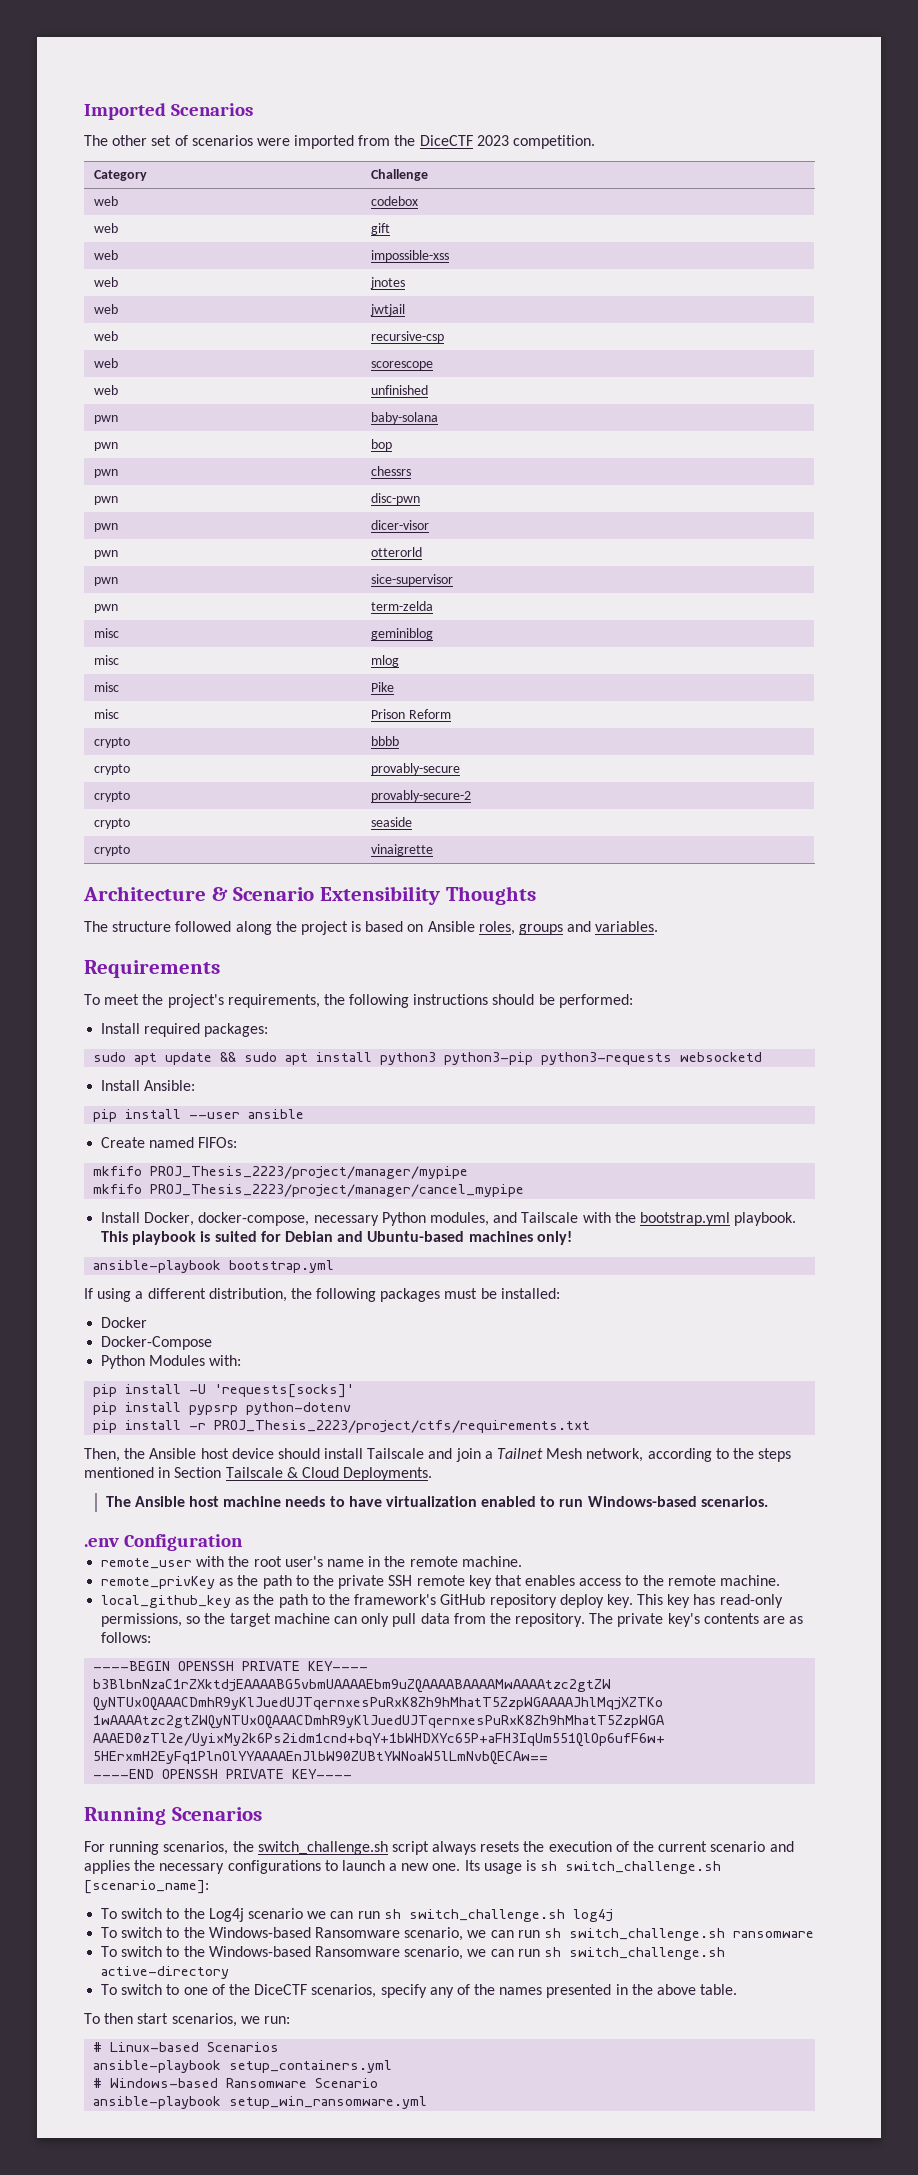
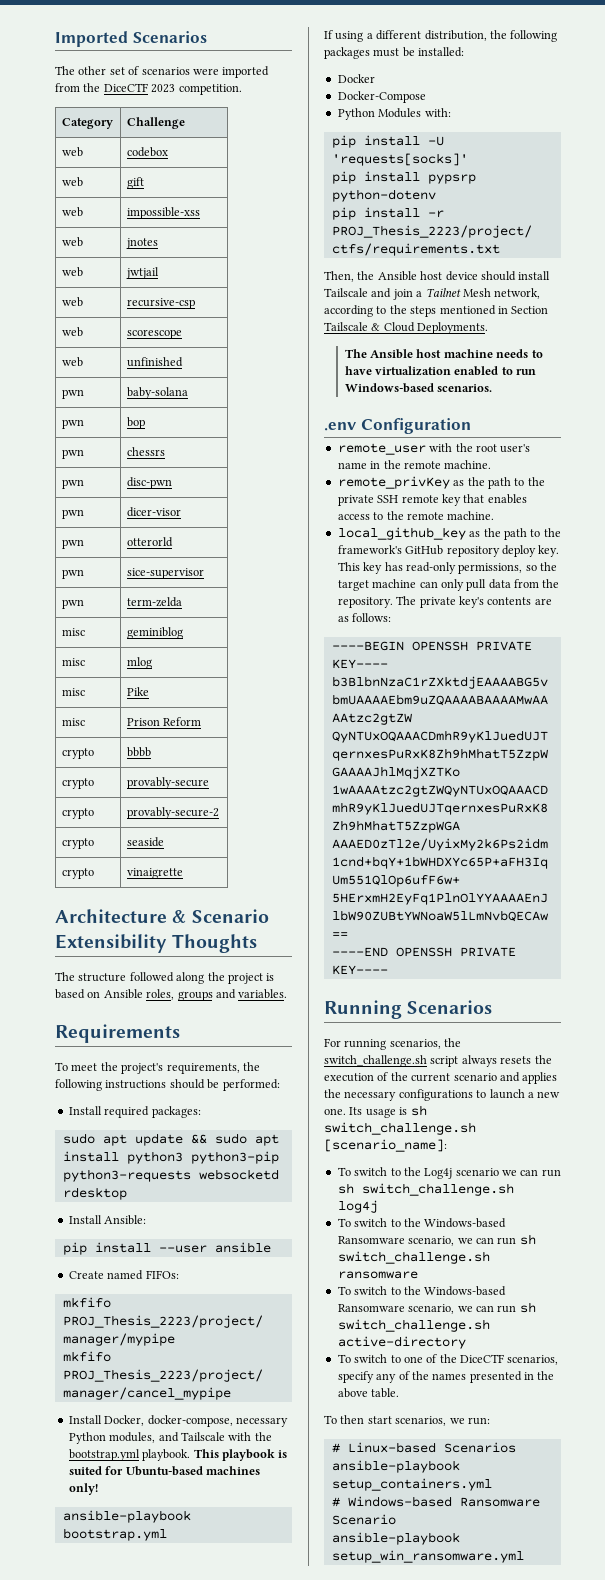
- sudo apt update && sudo apt install python3 python3-pip python3-requests websocketd
+ sudo apt update && sudo apt install python3 python3-pip python3-requests websocketd rdesktop
- This playbook is suited for Debian and Ubuntu-based machines only!
+ This playbook is suited for Ubuntu-based machines only!

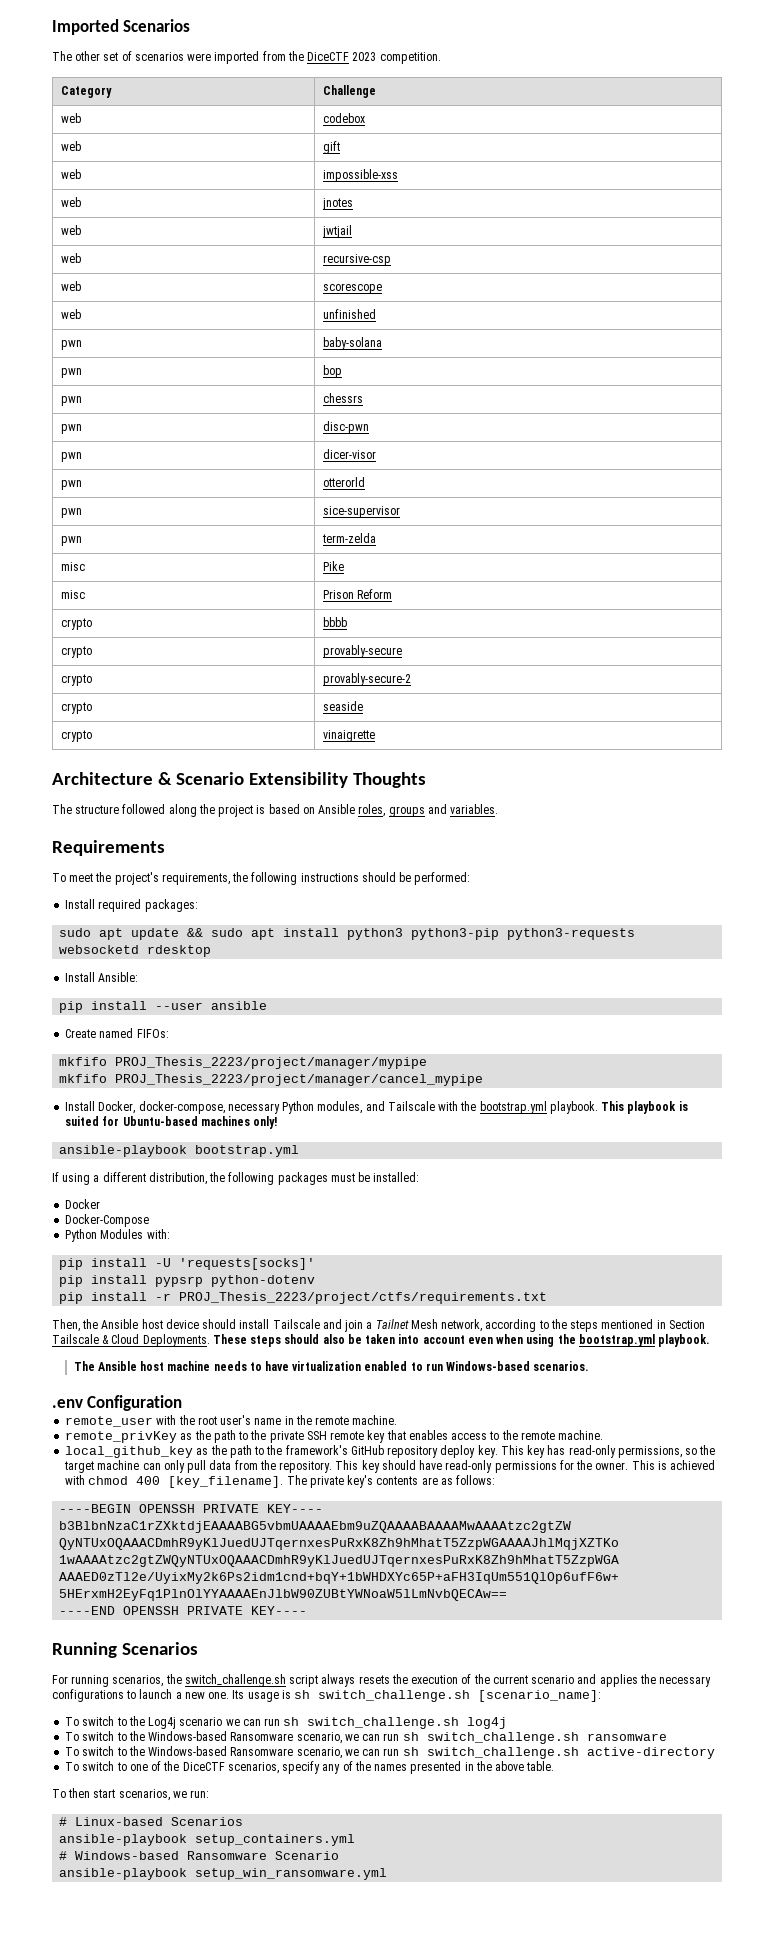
- misc | geminiblog
- misc | mlog
+ These steps should also be taken into account even when using the bootstrap.yml playbook.
+ This key should have read-only permissions for the owner. This is achieved with chmod 400 [key_filename].

